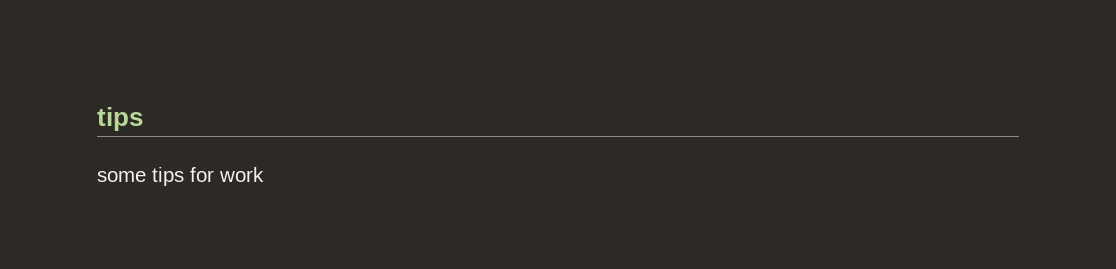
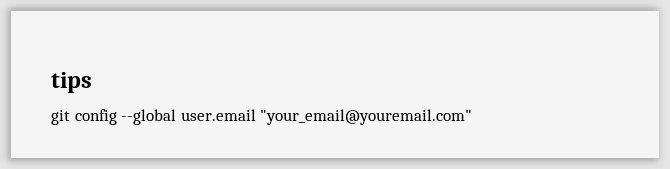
- some tips for work
+ git config --global user.email "your_email@youremail.com"

